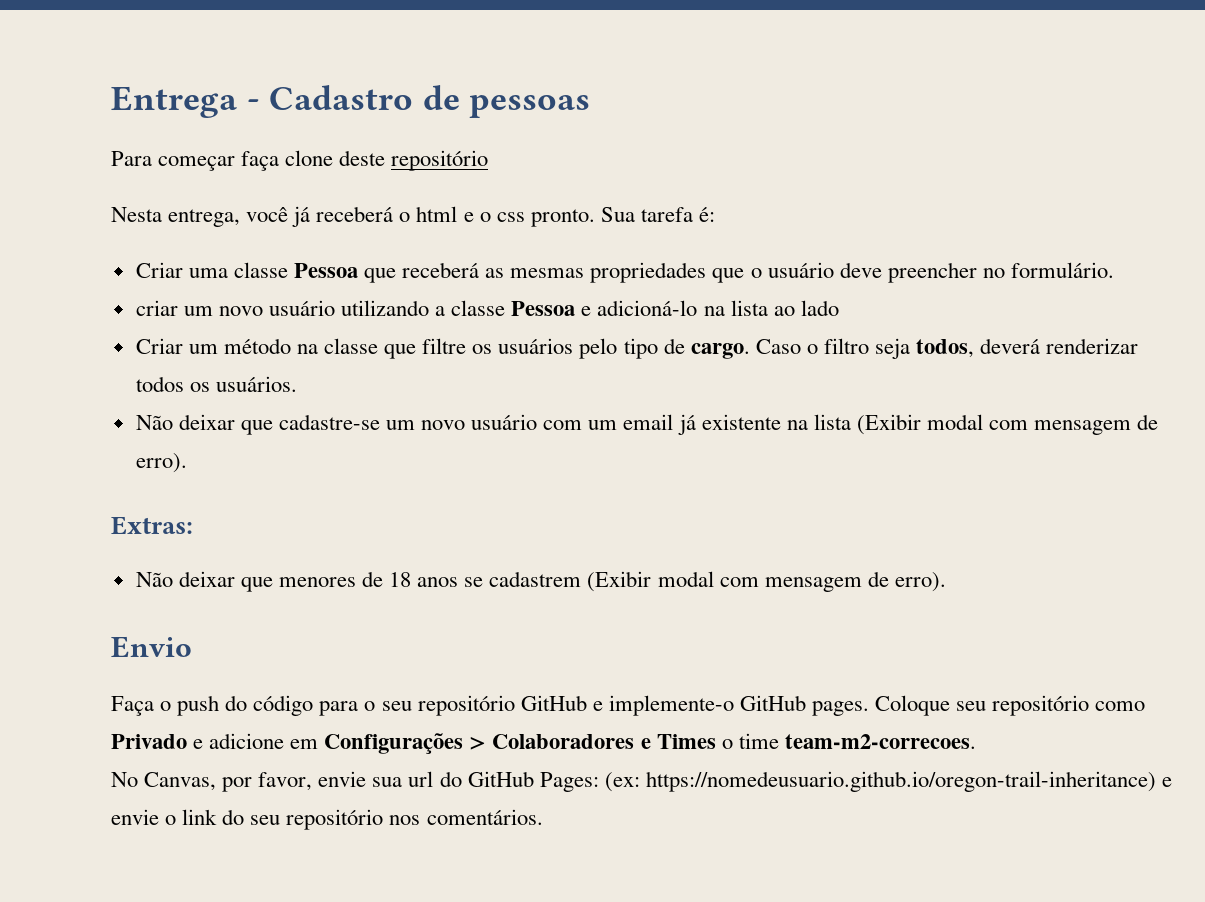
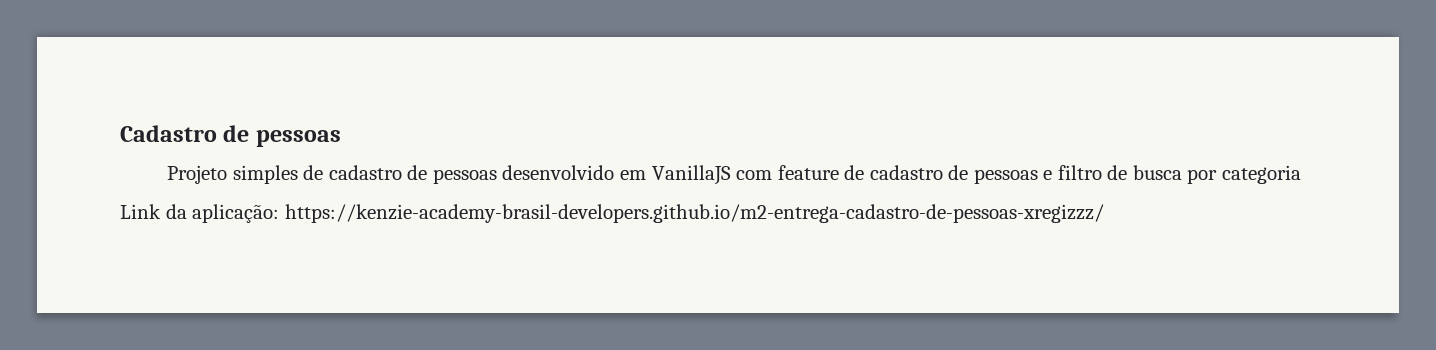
- Entrega - Cadastro de pessoas
+ Cadastro de pessoas
- Para começar faça clone deste repositório
- Nesta entrega, você já receberá o html e o css pronto. Sua tarefa é:
- Criar uma classe Pessoa que receberá as mesmas propriedades que o usuário deve preencher no formulário.
- criar um novo usuário utilizando a classe Pessoa e adicioná-lo na lista ao lado
- Criar um método na classe que filtre os usuários pelo tipo de cargo. Caso o filtro seja todos, deverá renderizar todos os usuários.
- Não deixar que cadastre-se um novo usuário com um email já existente na lista (Exibir modal com mensagem de erro).
- Extras:
- Não deixar que menores de 18 anos se cadastrem (Exibir modal com mensagem de erro).
- Envio
- Faça o push do código para o seu repositório GitHub e implemente-o GitHub pages. Coloque seu repositório como Privado e adicione em Configurações > Colaboradores e Times o time team-m2-correcoes.
- No Canvas, por favor, envie sua url do GitHub Pages: (ex: https://nomedeusuario.github.io/oregon-trail-inheritance) e envie o link do seu repositório nos comentários.
+ Projeto simples de cadastro de pessoas desenvolvido em VanillaJS com feature de cadastro de pessoas e filtro de busca por categoria
+ Link da aplicação: https://kenzie-academy-brasil-developers.github.io/m2-entrega-cadastro-de-pessoas-xregizzz/

